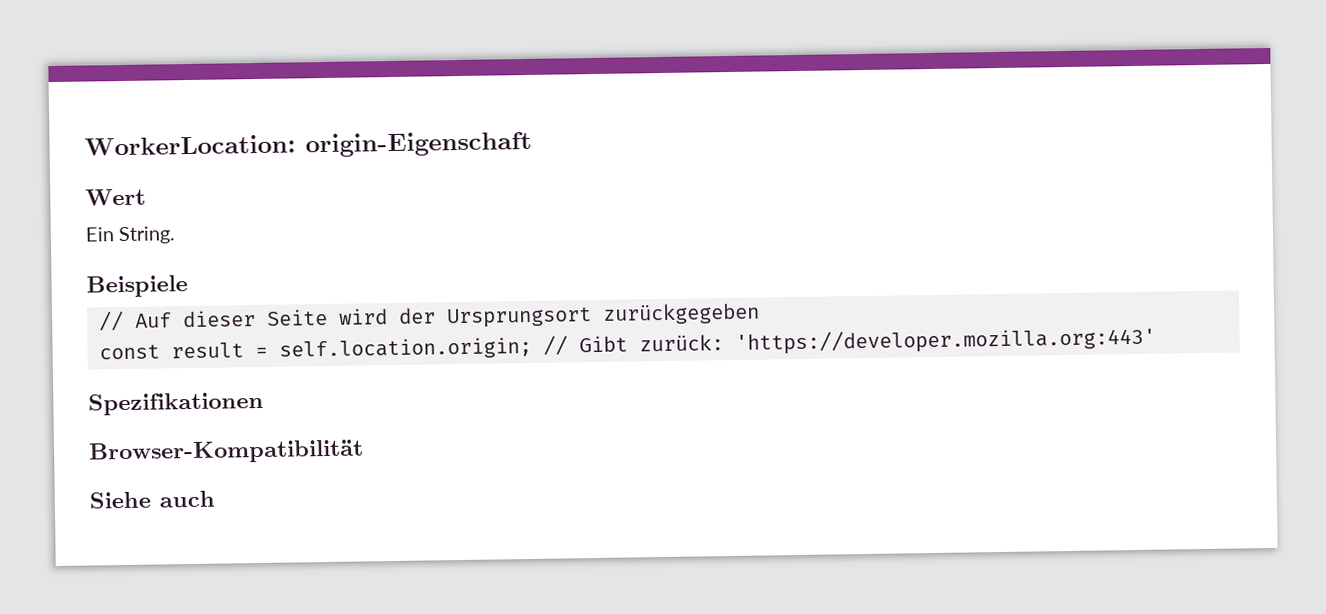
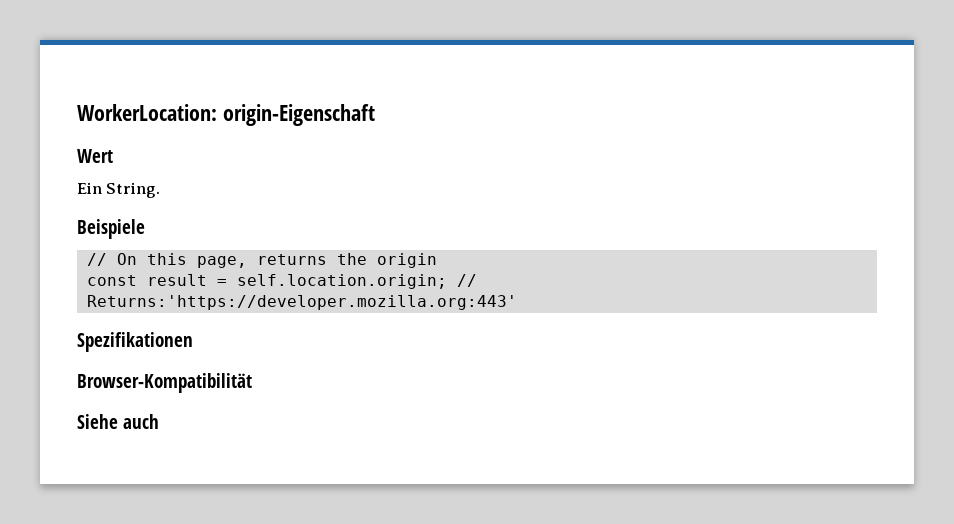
- // Auf dieser Seite wird der Ursprungsort zurückgegeben
+ // On this page, returns the origin
- const result = self.location.origin; // Gibt zurück: 'https://developer.mozilla.org:443'
+ const result = self.location.origin; // Returns:'https://developer.mozilla.org:443'

